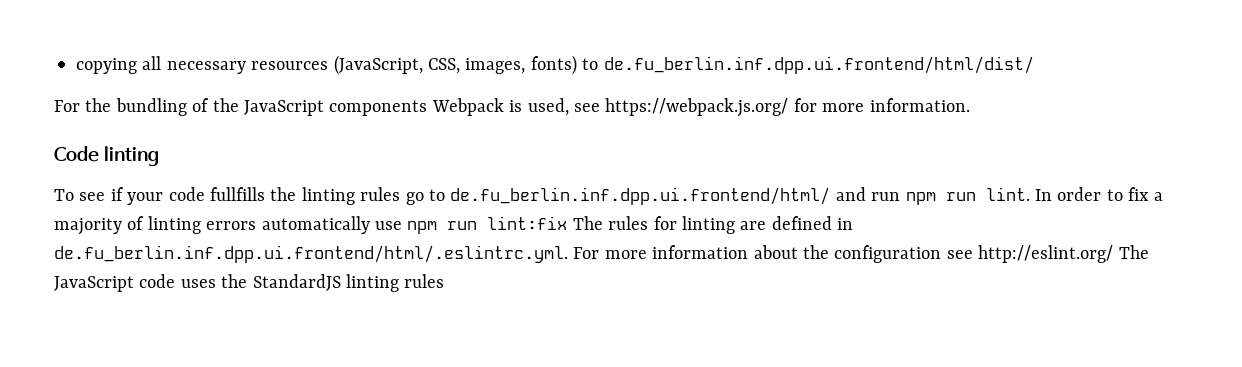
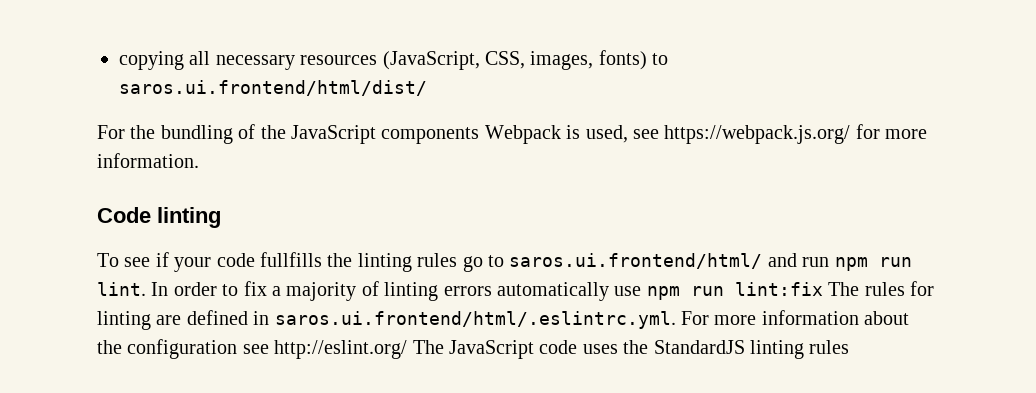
- copying all necessary resources (JavaScript, CSS, images, fonts) to de.fu_berlin.inf.dpp.ui.frontend/html/dist/
+ copying all necessary resources (JavaScript, CSS, images, fonts) to saros.ui.frontend/html/dist/
- To see if your code fullfills the linting rules go to de.fu_berlin.inf.dpp.ui.frontend/html/ and run npm run lint.
+ To see if your code fullfills the linting rules go to saros.ui.frontend/html/ and run npm run lint.
- In order to fix a majority of linting errors automatically use npm run lint:fix The rules for linting are defined in de.fu_berlin.inf.dpp.ui.frontend/html/.eslintrc.yml. For more information about the configuration see http://eslint.org/ The JavaScript code uses the StandardJS linting rules
+ In order to fix a majority of linting errors automatically use npm run lint:fix The rules for linting are defined in saros.ui.frontend/html/.eslintrc.yml. For more information about the configuration see http://eslint.org/ The JavaScript code uses the StandardJS linting rules

